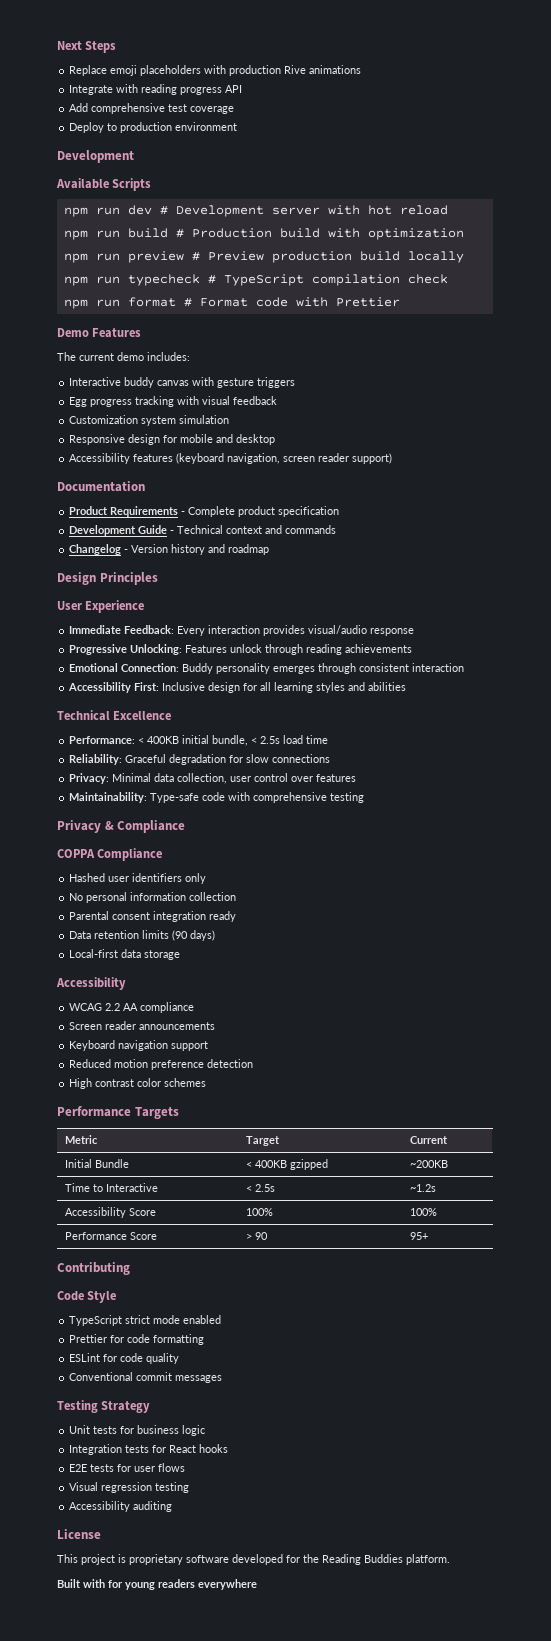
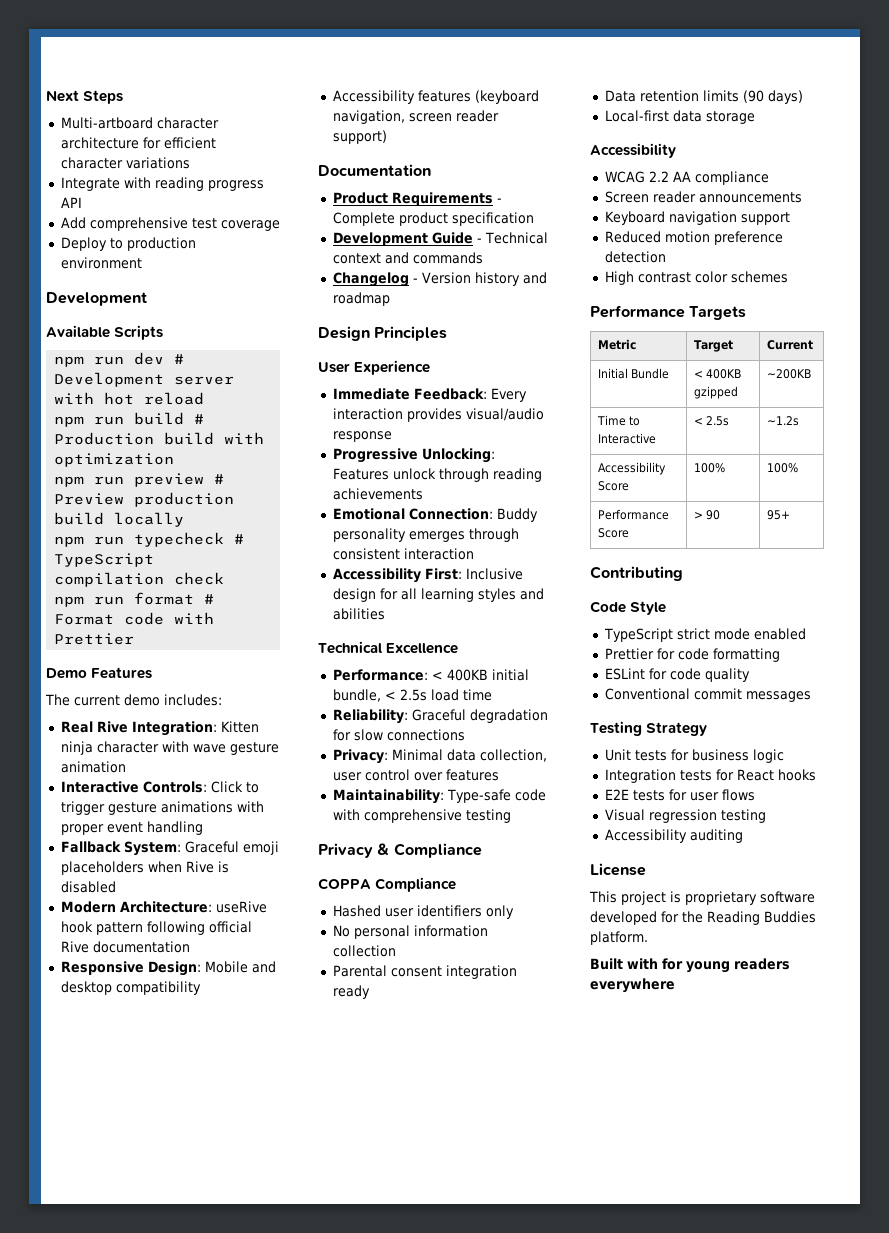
- Replace emoji placeholders with production Rive animations
+ Multi-artboard character architecture for efficient character variations
- Interactive buddy canvas with gesture triggers
- Egg progress tracking with visual feedback
- Customization system simulation
- Responsive design for mobile and desktop
+ Real Rive Integration: Kitten ninja character with wave gesture animation
+ Interactive Controls: Click to trigger gesture animations with proper event handling
+ Fallback System: Graceful emoji placeholders when Rive is disabled
+ Modern Architecture: useRive hook pattern following official Rive documentation
+ Responsive Design: Mobile and desktop compatibility

